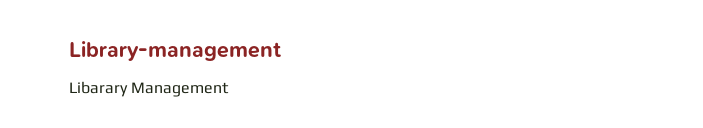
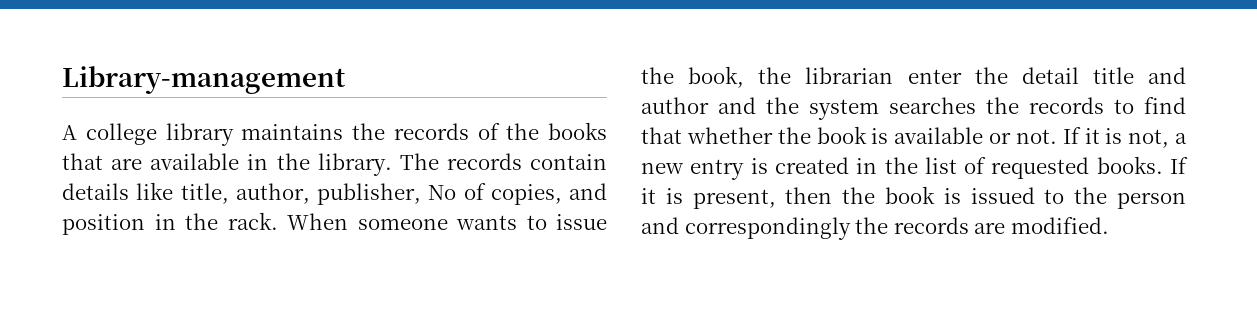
- Libarary Management
+ A college library maintains the records of the books that are available in the library. The records contain details like title, author, publisher, No of copies, and position in the rack. When someone wants to issue the book, the librarian enter the detail title and author and the system searches the records to find that whether the book is available or not. If it is not, a new entry is created in the list of requested books. If it is present, then the book is issued to the person and correspondingly the records are modified.

